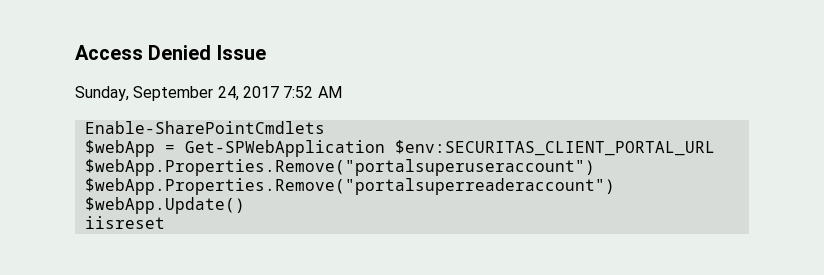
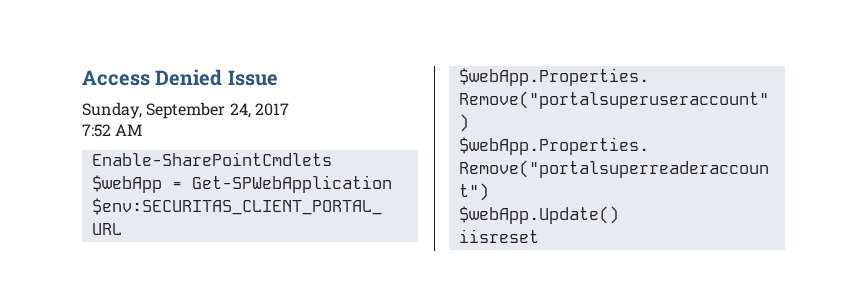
- Sunday, September 24, 2017 7:52 AM
+ Sunday, September 24, 2017
+ 7:52 AM

